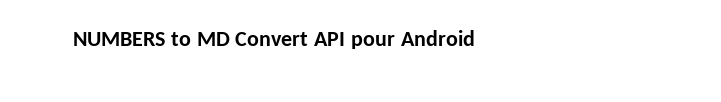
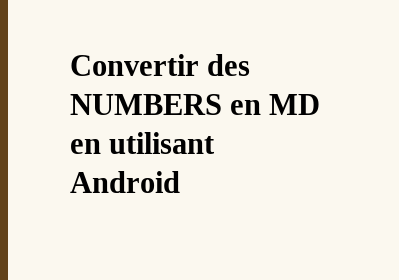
- NUMBERS to MD Convert API pour Android
+ Convertir des NUMBERS en MD en utilisant Android

